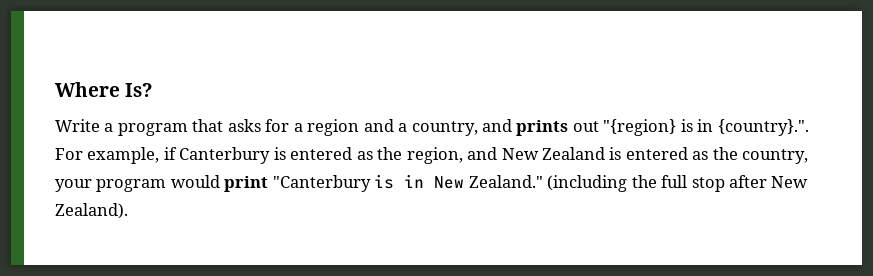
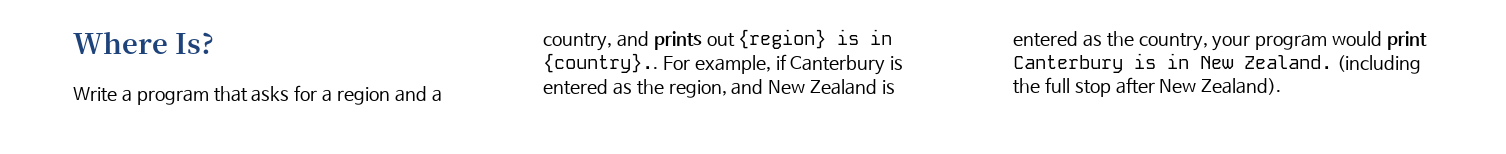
- Write a program that asks for a region and a country, and prints out "{region} is in {country}.". For example, if Canterbury is entered as the region, and New Zealand is entered as the country, your program would print "Canterbury is in New Zealand."
+ Write a program that asks for a region and a country, and prints out {region} is in {country}.. For example, if Canterbury is entered as the region, and New Zealand is entered as the country, your program would print Canterbury is in New Zealand.

